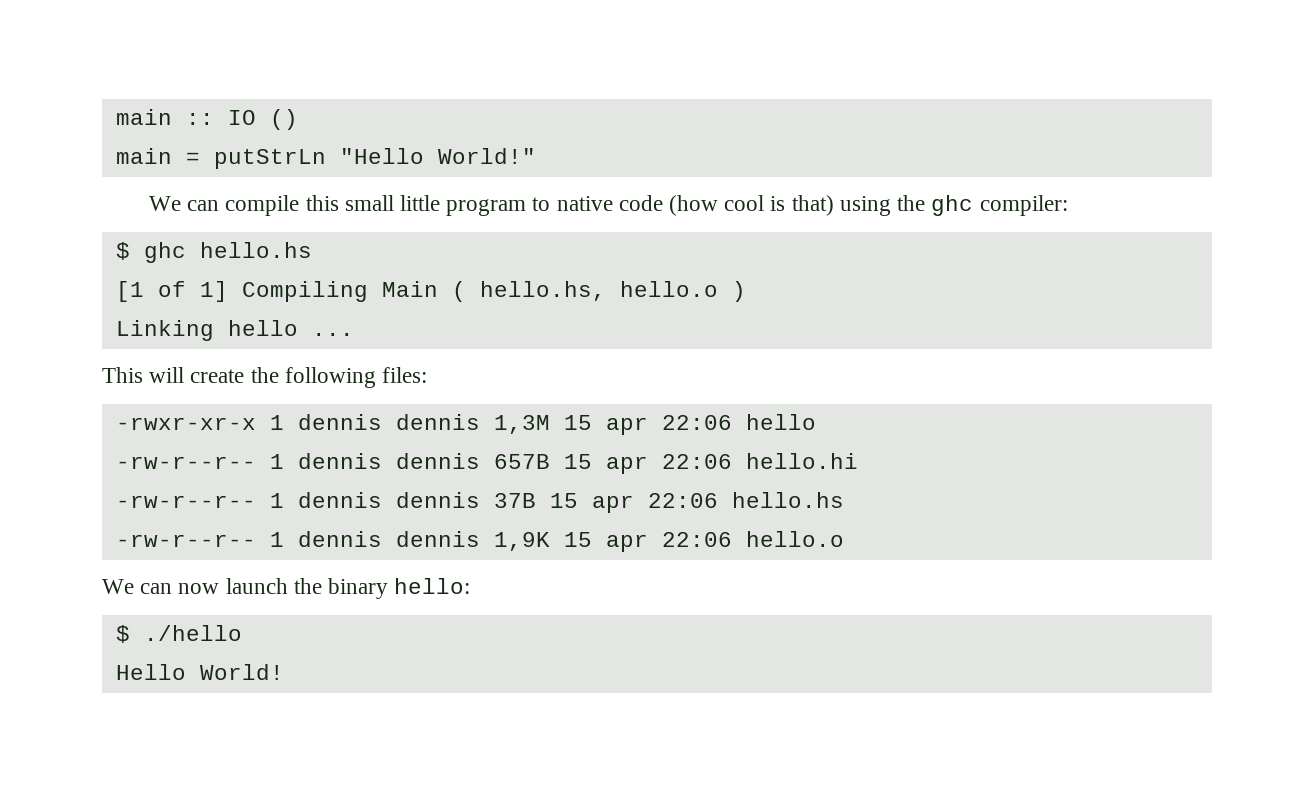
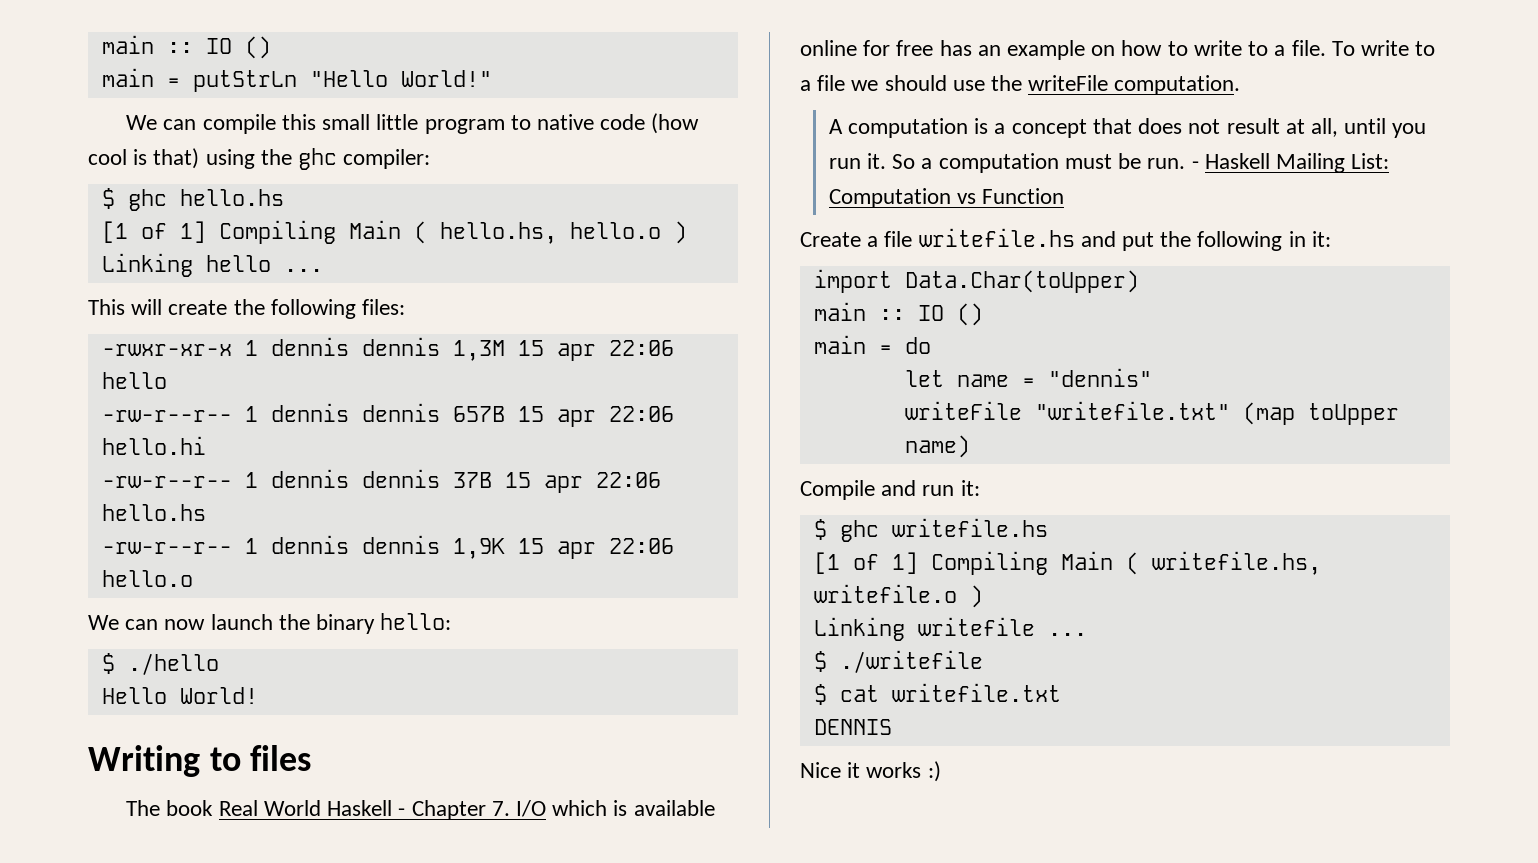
+ Writing to files
+ The book Real World Haskell - Chapter 7. I/O which is available online for free has an example on how to write to a file. To write to a file we should use the writeFile computation.
+ A computation is a concept that does not result at all, until you run it. So a computation must be run. - Haskell Mailing List: Computation vs Function
+ Create a file writefile.hs and put the following in it:
+ import Data.Char(toUpper)
+ main :: IO ()
+ main = do
+ let name = "dennis"
+ writeFile "writefile.txt" (map toUpper name)
+ Compile and run it:
+ $ ghc writefile.hs
+ [1 of 1] Compiling Main ( writefile.hs, writefile.o )
+ Linking writefile ...
+ $ ./writefile
+ $ cat writefile.txt
+ DENNIS
+ Nice it works :)

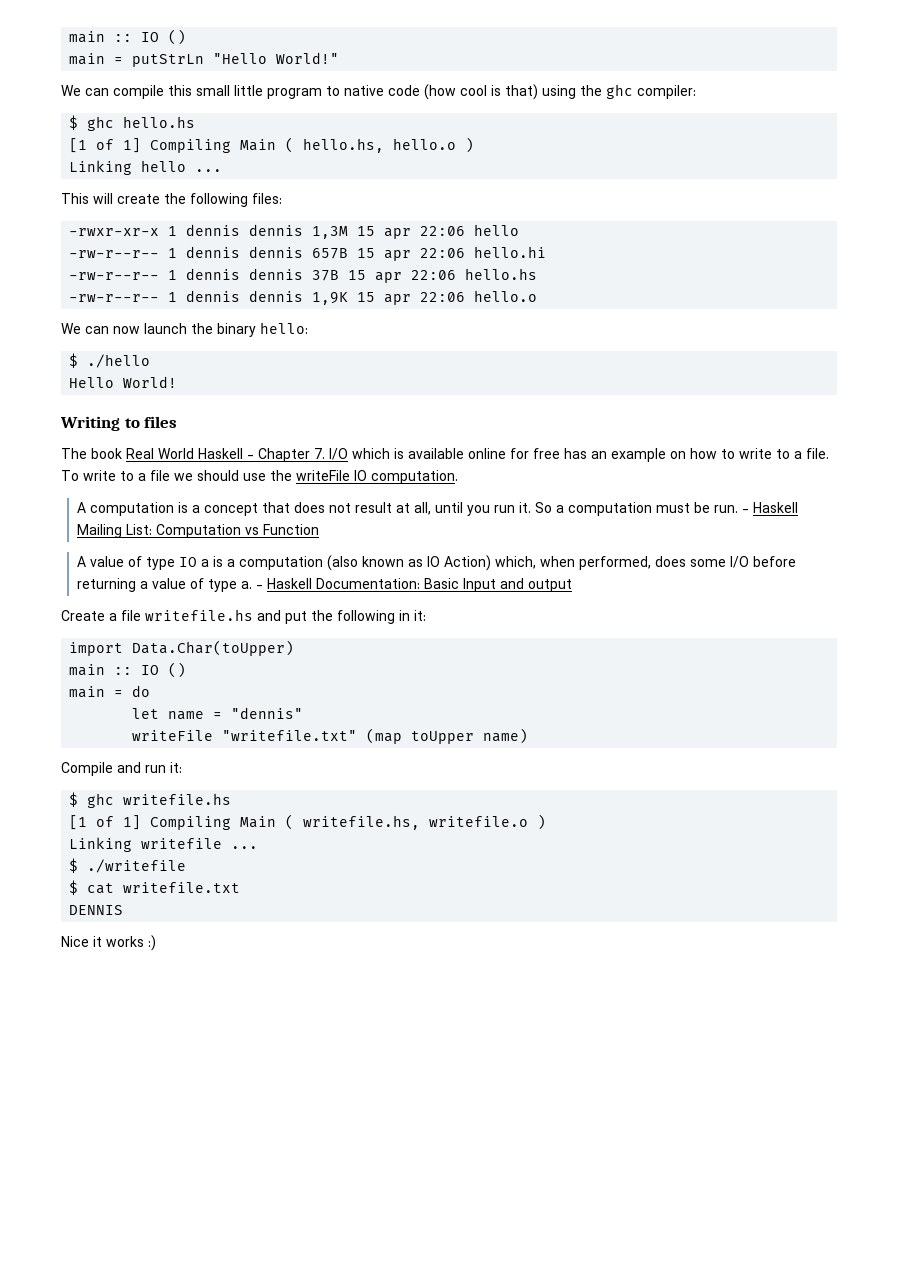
- To write to a file we should use the writeFile computation.
+ To write to a file we should use the writeFile IO computation.
+ A value of type IO a is a computation (also known as IO Action) which, when performed, does some I/O before returning a value of type a. - Haskell Documentation: Basic Input and output

